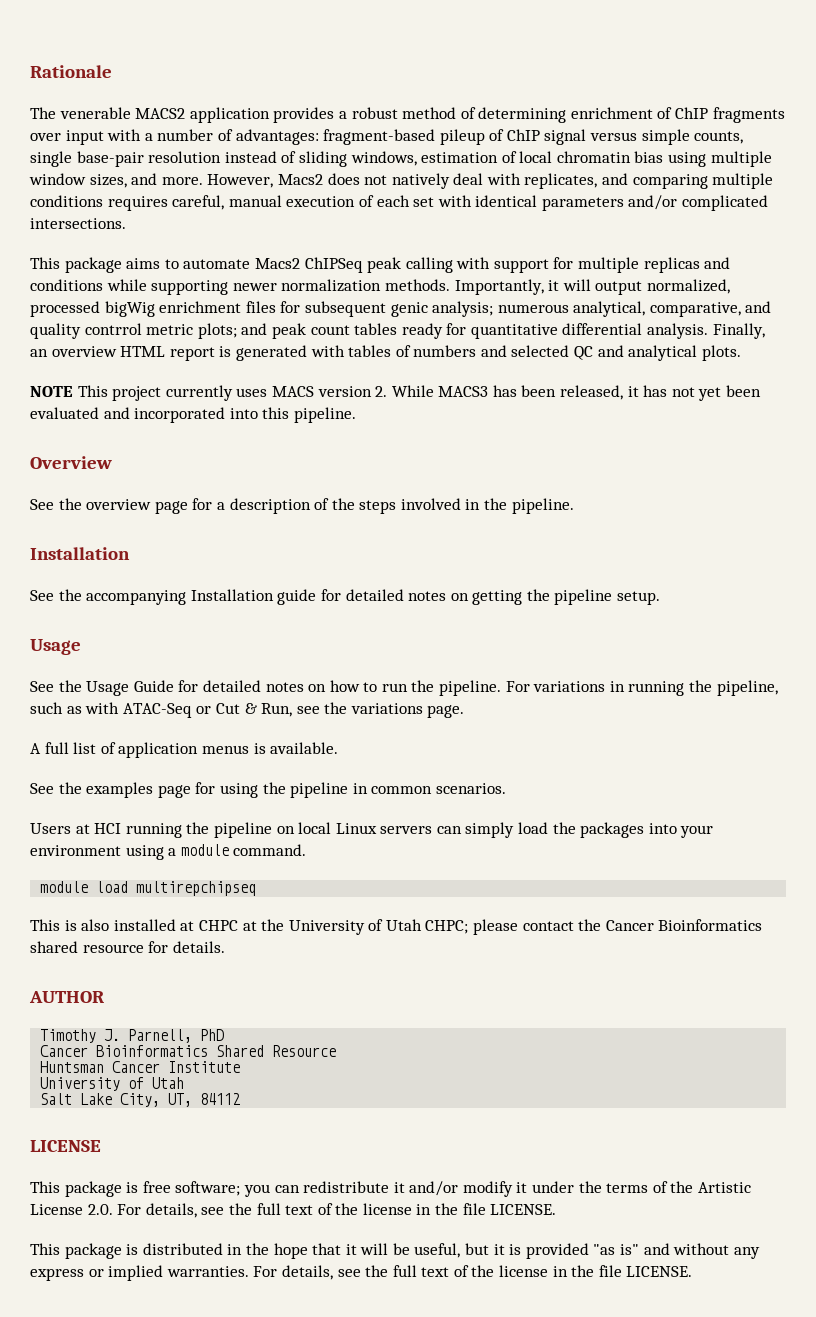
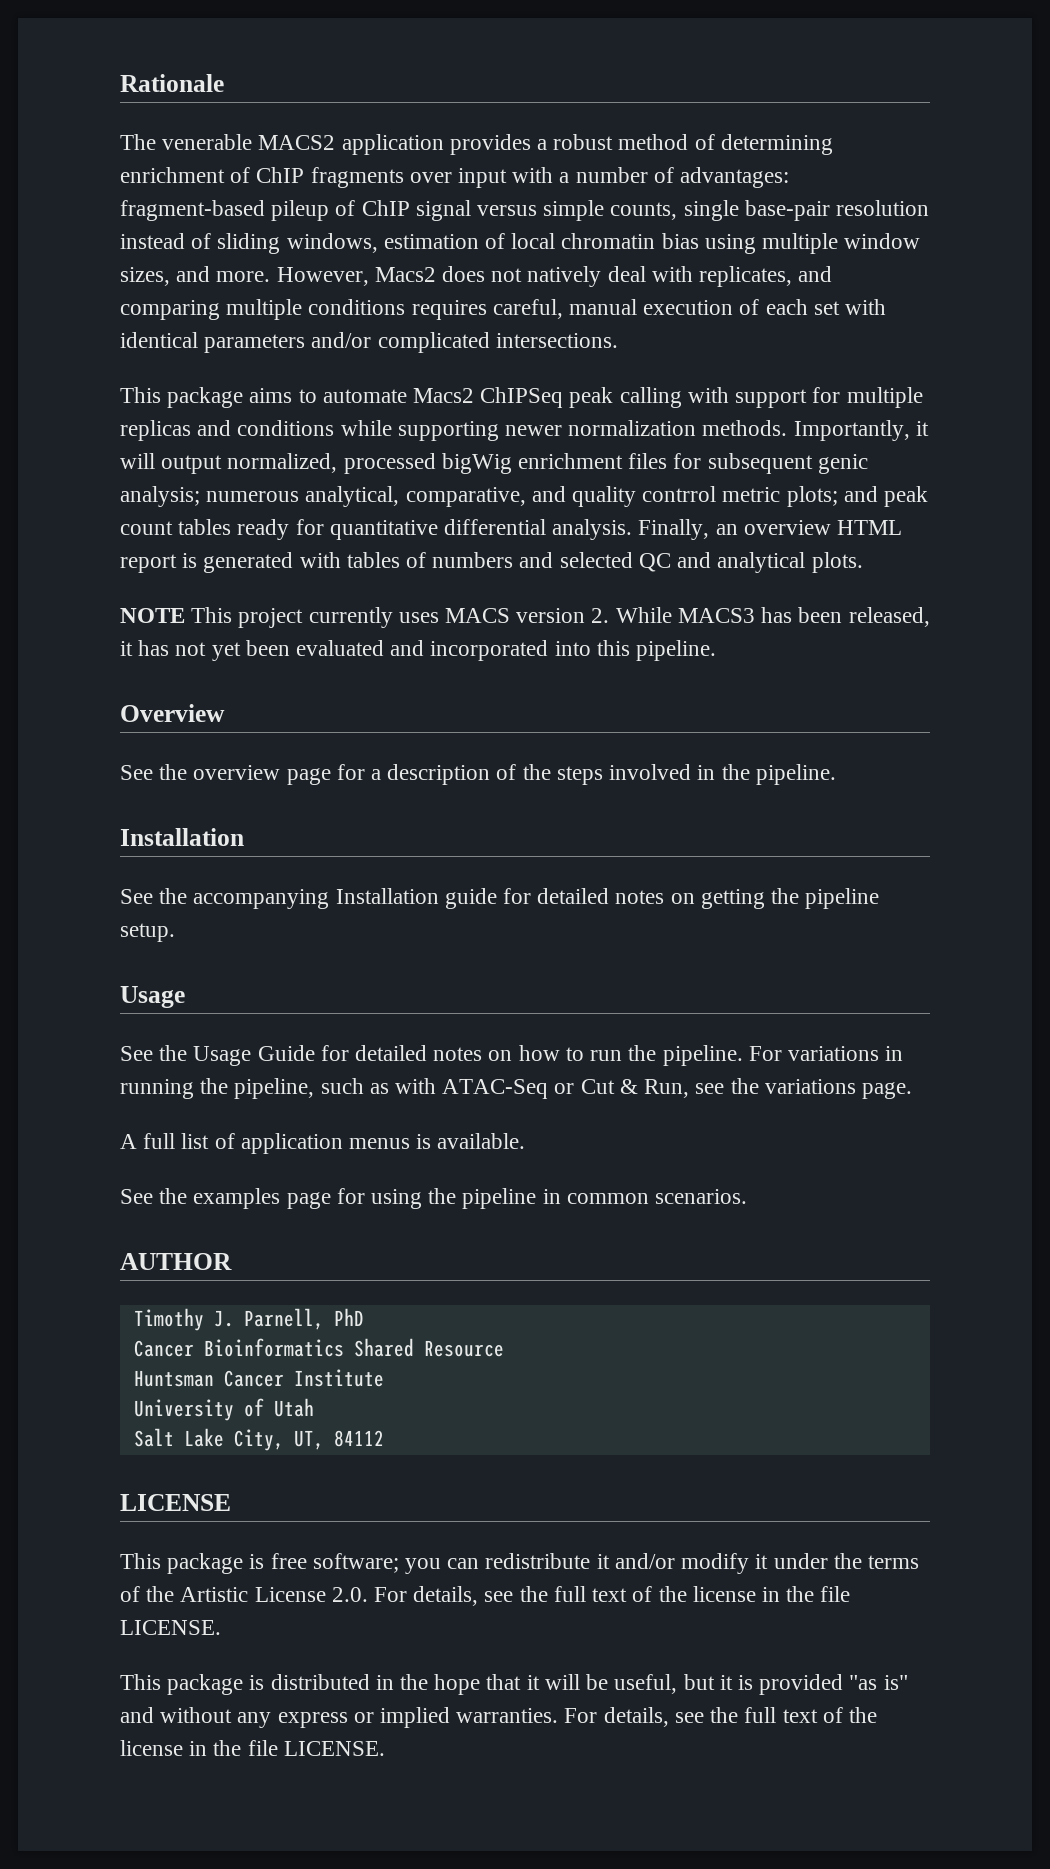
- Users at HCI running the pipeline on local Linux servers can simply load the packages into your environment using a module command.
- module load multirepchipseq
- This is also installed at CHPC at the University of Utah CHPC; please contact the Cancer Bioinformatics shared resource for details.

